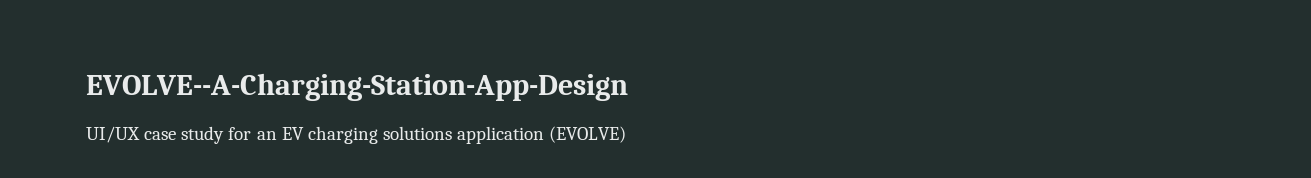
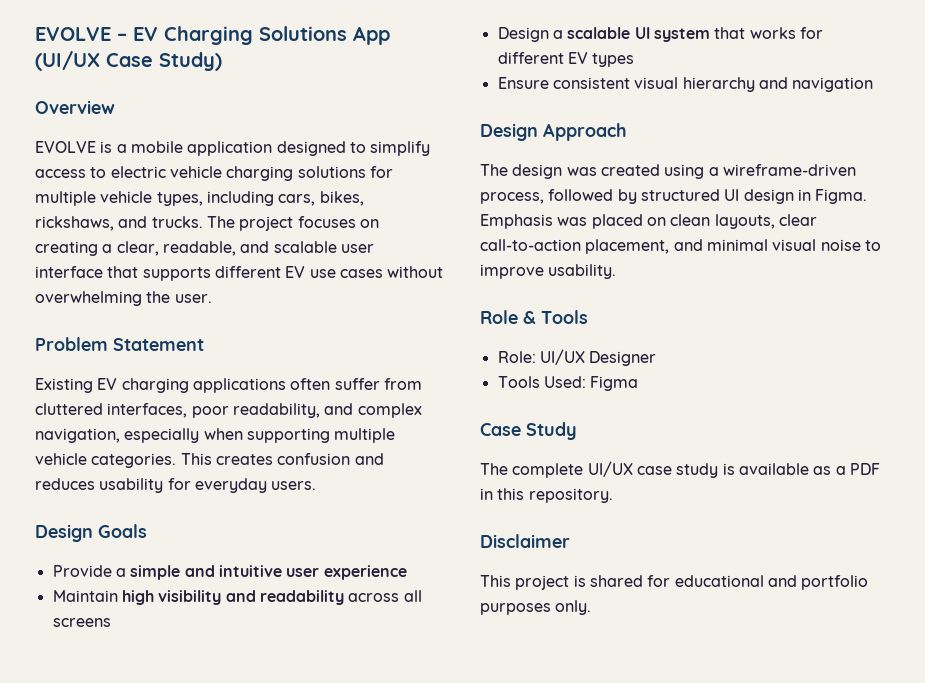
- EVOLVE--A-Charging-Station-App-Design
- UI/UX case study for an EV charging solutions application (EVOLVE)
+ EVOLVE – EV Charging Solutions App (UI/UX Case Study)
+ Overview
+ EVOLVE is a mobile application designed to simplify access to electric vehicle charging solutions for multiple vehicle types, including cars, bikes, rickshaws, and trucks. The project focuses on creating a clear, readable, and scalable user interface that supports different EV use cases without overwhelming the user.
+ Problem Statement
+ Existing EV charging applications often suffer from cluttered interfaces, poor readability, and complex navigation, especially when supporting multiple vehicle categories. This creates confusion and reduces usability for everyday users.
+ Design Goals
+ Provide a simple and intuitive user experience
+ Maintain high visibility and readability across all screens
+ Design a scalable UI system that works for different EV types
+ Ensure consistent visual hierarchy and navigation
+ Design Approach
+ The design was created using a wireframe-driven process, followed by structured UI design in Figma. Emphasis was placed on clean layouts, clear call-to-action placement, and minimal visual noise to improve usability.
+ Role & Tools
+ Role: UI/UX Designer
+ Tools Used: Figma
+ Case Study
+ The complete UI/UX case study is available as a PDF in this repository.
+ Disclaimer
+ This project is shared for educational and portfolio purposes only.

